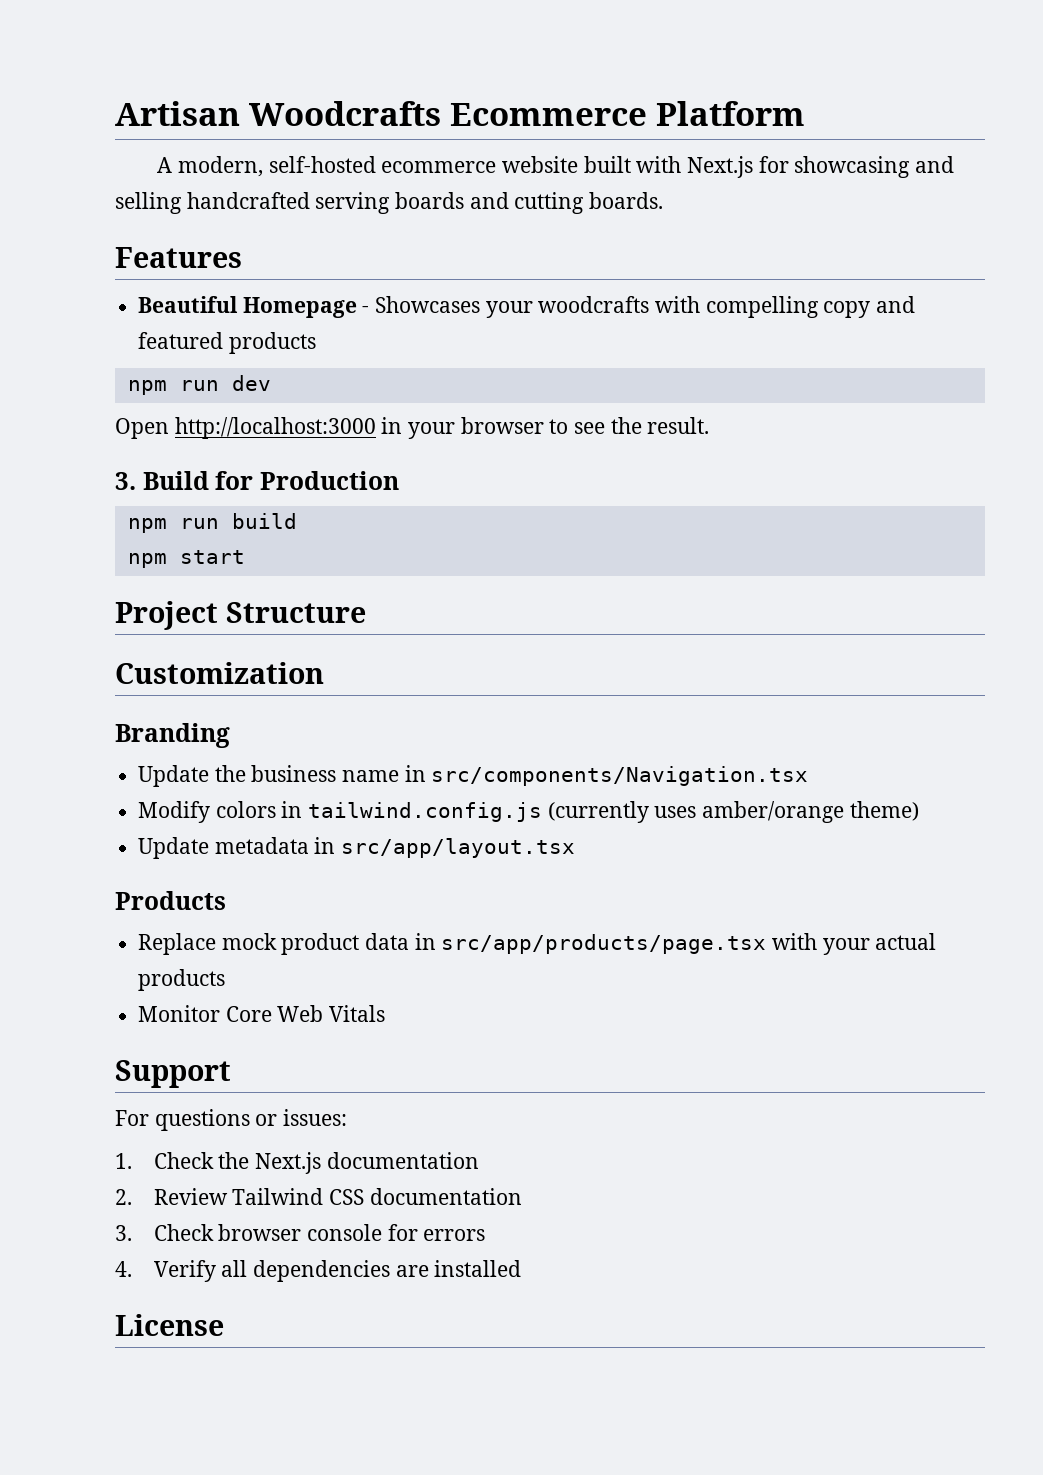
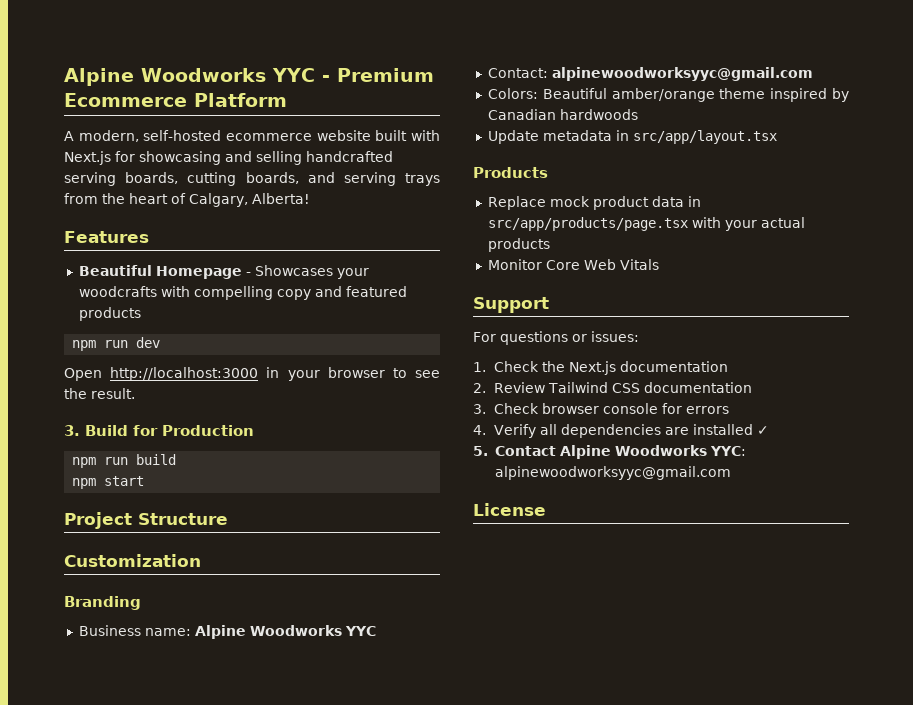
- Artisan Woodcrafts Ecommerce Platform
+ Alpine Woodworks YYC - Premium Ecommerce Platform
- A modern, self-hosted ecommerce website built with Next.js for showcasing and selling handcrafted serving boards and cutting boards.
+ A modern, self-hosted ecommerce website built with Next.js for showcasing and selling handcrafted serving boards, cutting boards, and serving trays from the heart of Calgary, Alberta!
- Update the business name in src/components/Navigation.tsx
- Modify colors in tailwind.config.js (currently uses amber/orange theme)
+ Business name: Alpine Woodworks YYC
+ Contact: alpinewoodworksyyc@gmail.com
+ Colors: Beautiful amber/orange theme inspired by Canadian hardwoods
- 4. Verify all dependencies are installed
+ 4. Verify all dependencies are installed ✓
+ 5. Contact Alpine Woodworks YYC: alpinewoodworksyyc@gmail.com

